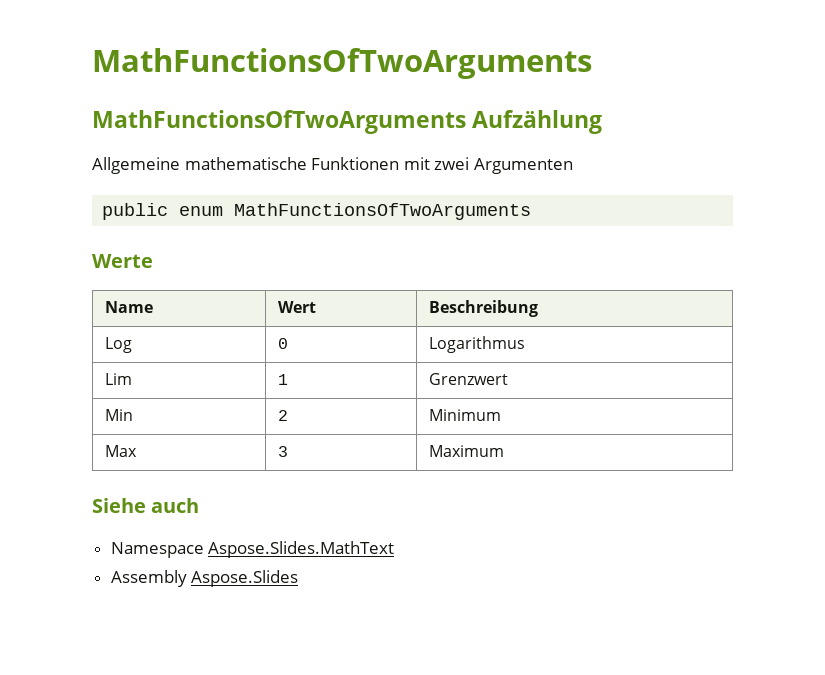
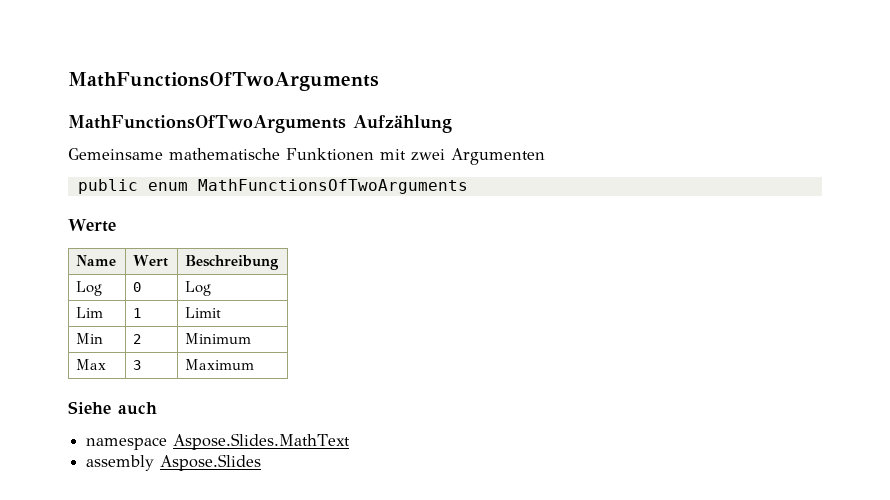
- Allgemeine mathematische Funktionen mit zwei Argumenten
+ Gemeinsame mathematische Funktionen mit zwei Argumenten
- Log | 0 | Logarithmus
+ Log | 0 | Log
- Lim | 1 | Grenzwert
+ Lim | 1 | Limit
- Namespace Aspose.Slides.MathText
+ namespace Aspose.Slides.MathText
- Assembly Aspose.Slides
+ assembly Aspose.Slides

